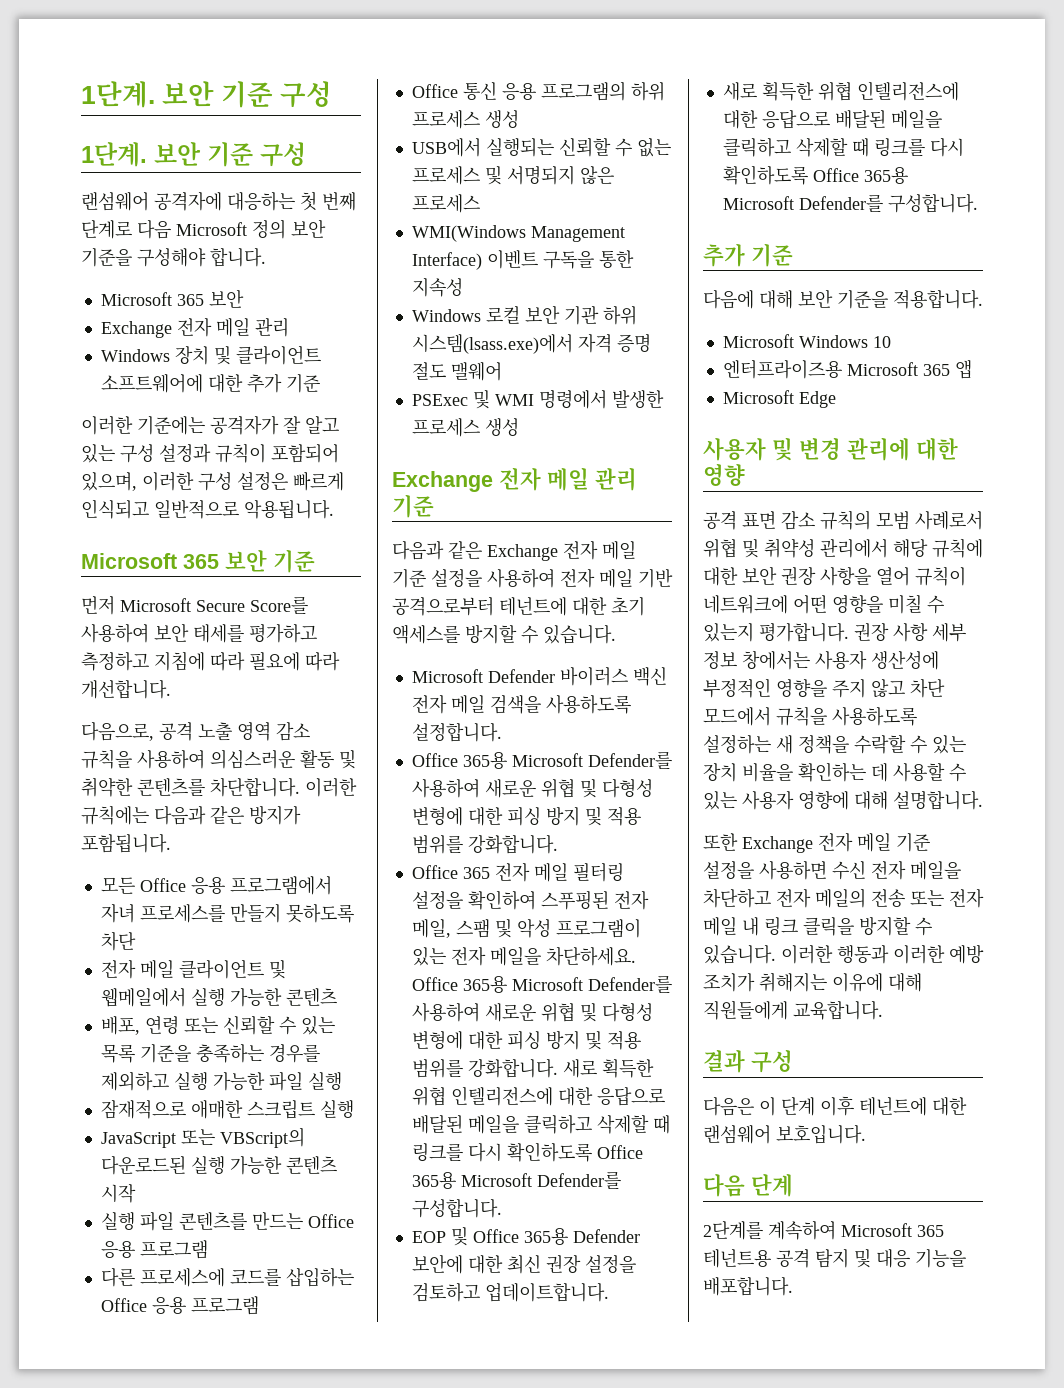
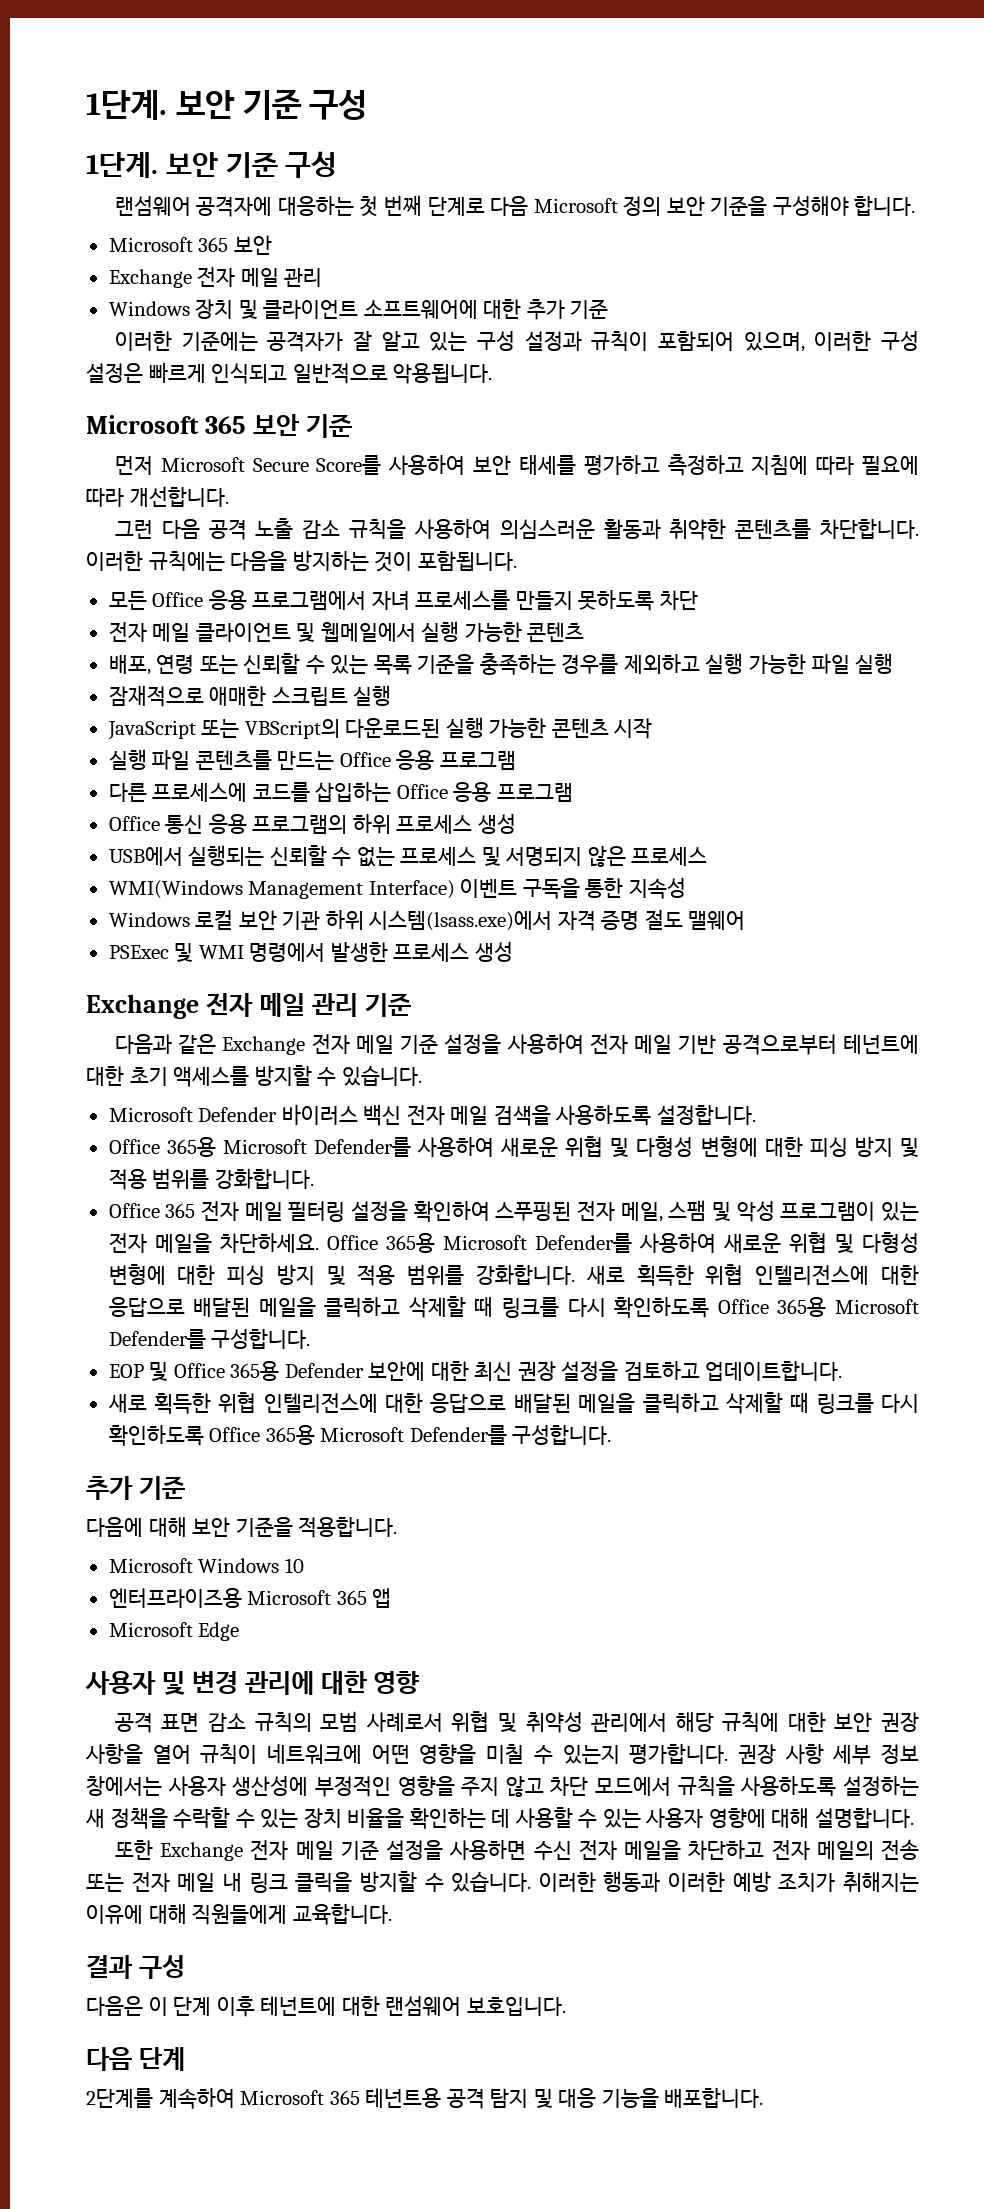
- 다음으로, 공격 노출 영역 감소 규칙을 사용하여 의심스러운 활동 및 취약한 콘텐츠를 차단합니다.
+ 그런 다음 공격 노출 감소 규칙을 사용하여 의심스러운 활동과 취약한 콘텐츠를 차단합니다.
- 이러한 규칙에는 다음과 같은 방지가 포함됩니다.
+ 이러한 규칙에는 다음을 방지하는 것이 포함됩니다.

